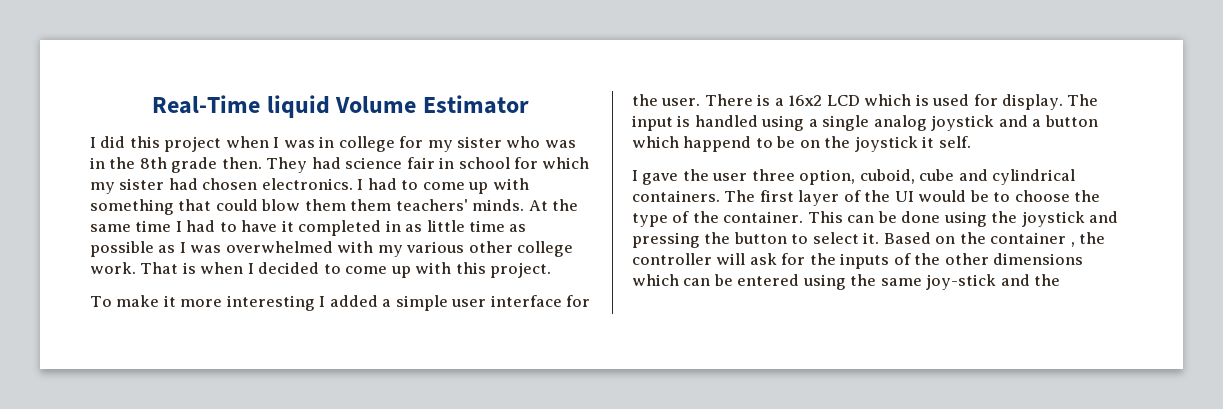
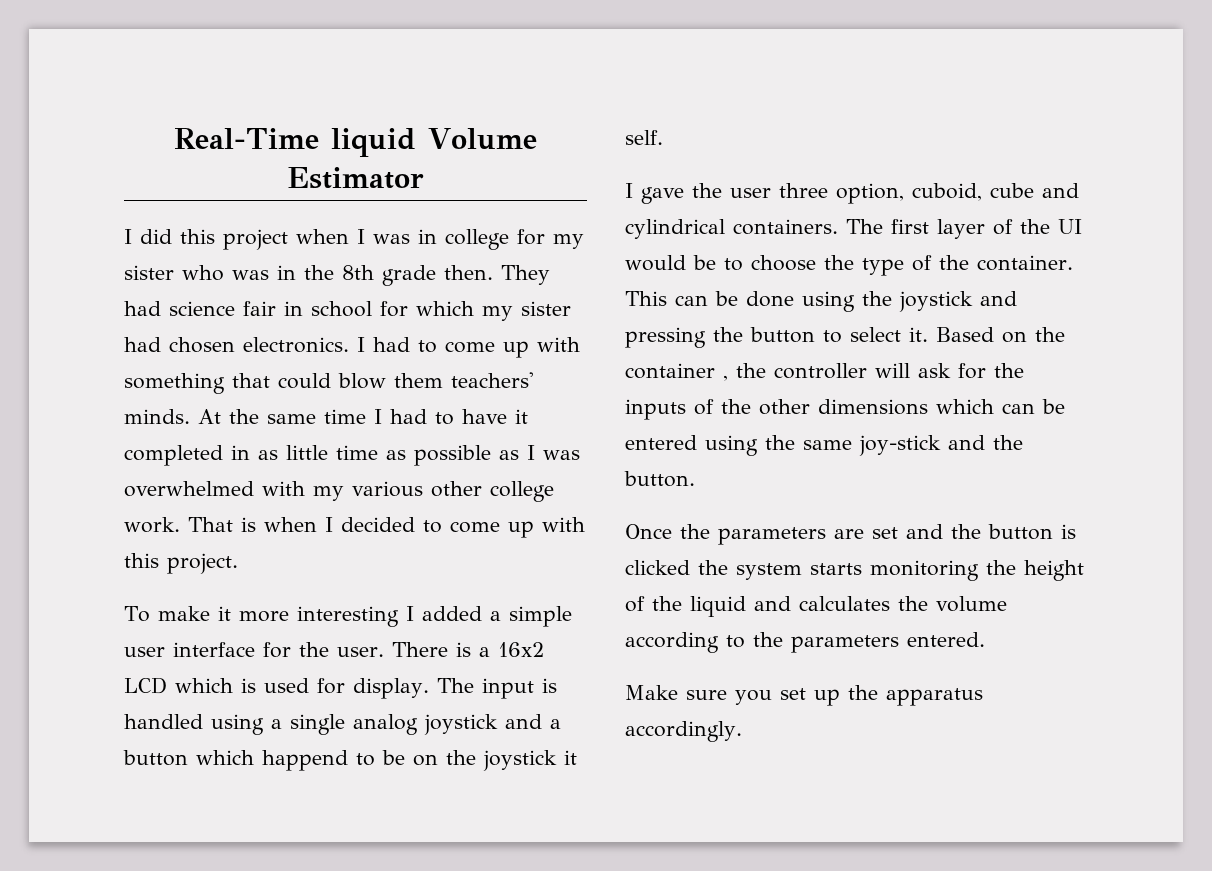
- I had to come up with something that could blow them them teachers' minds.
+ I had to come up with something that could blow them teachers' minds.
- Based on the container , the controller will ask for the inputs of the other dimensions which can be entered using the same joy-stick and the
+ Based on the container , the controller will ask for the inputs of the other dimensions which can be entered using the same joy-stick and the button.
+ Once the parameters are set and the button is clicked the system starts monitoring the height of the liquid and calculates the volume according to the parameters entered.
+ Make sure you set up the apparatus accordingly.

